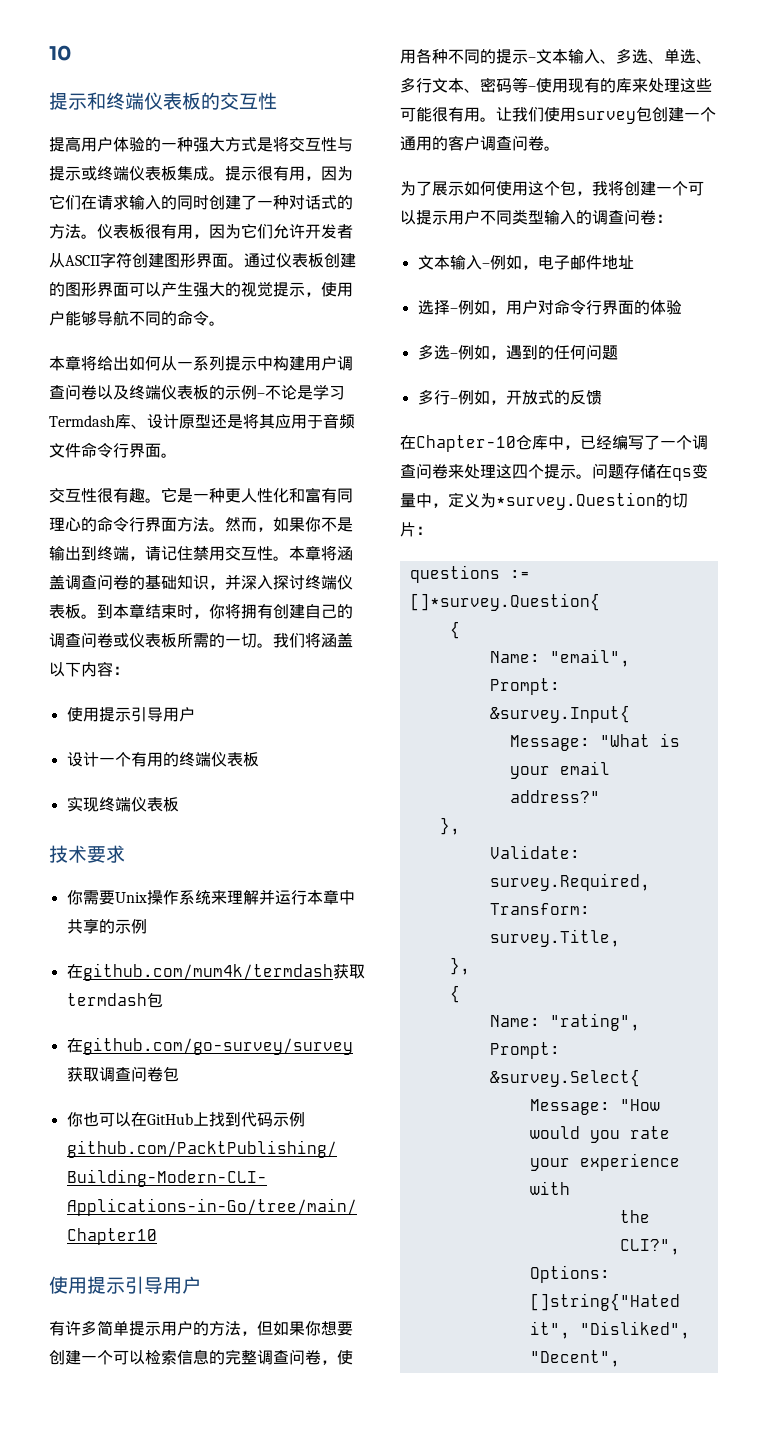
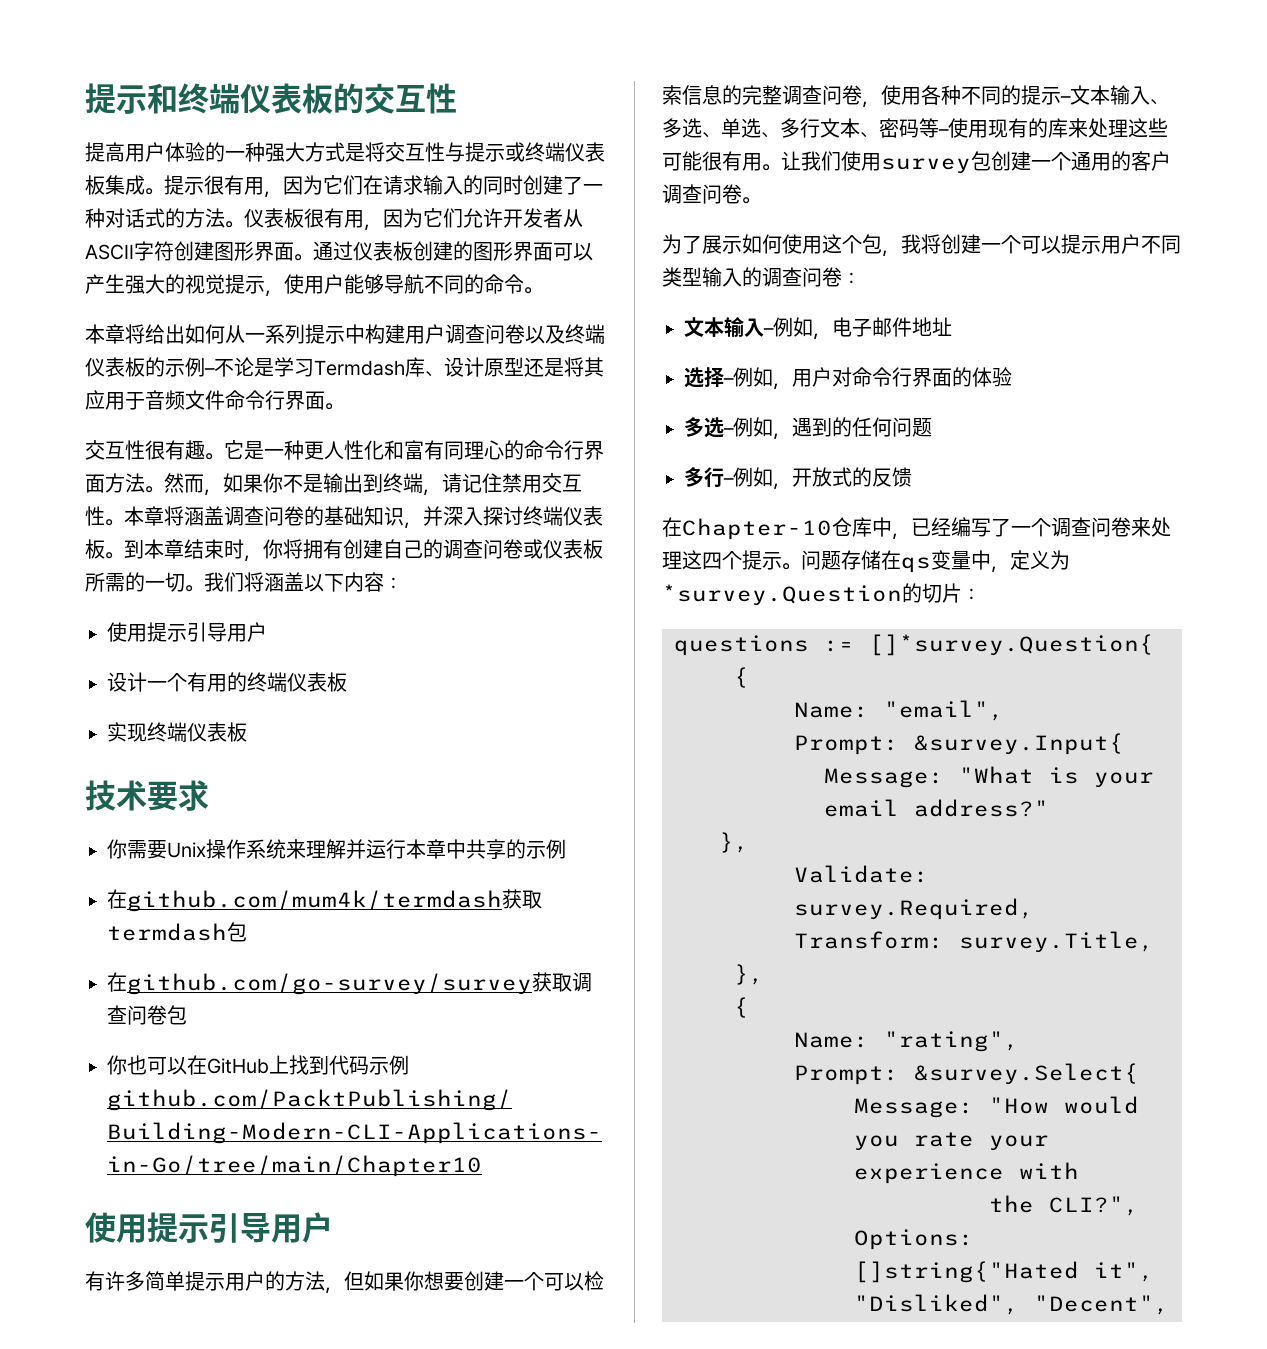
- 10

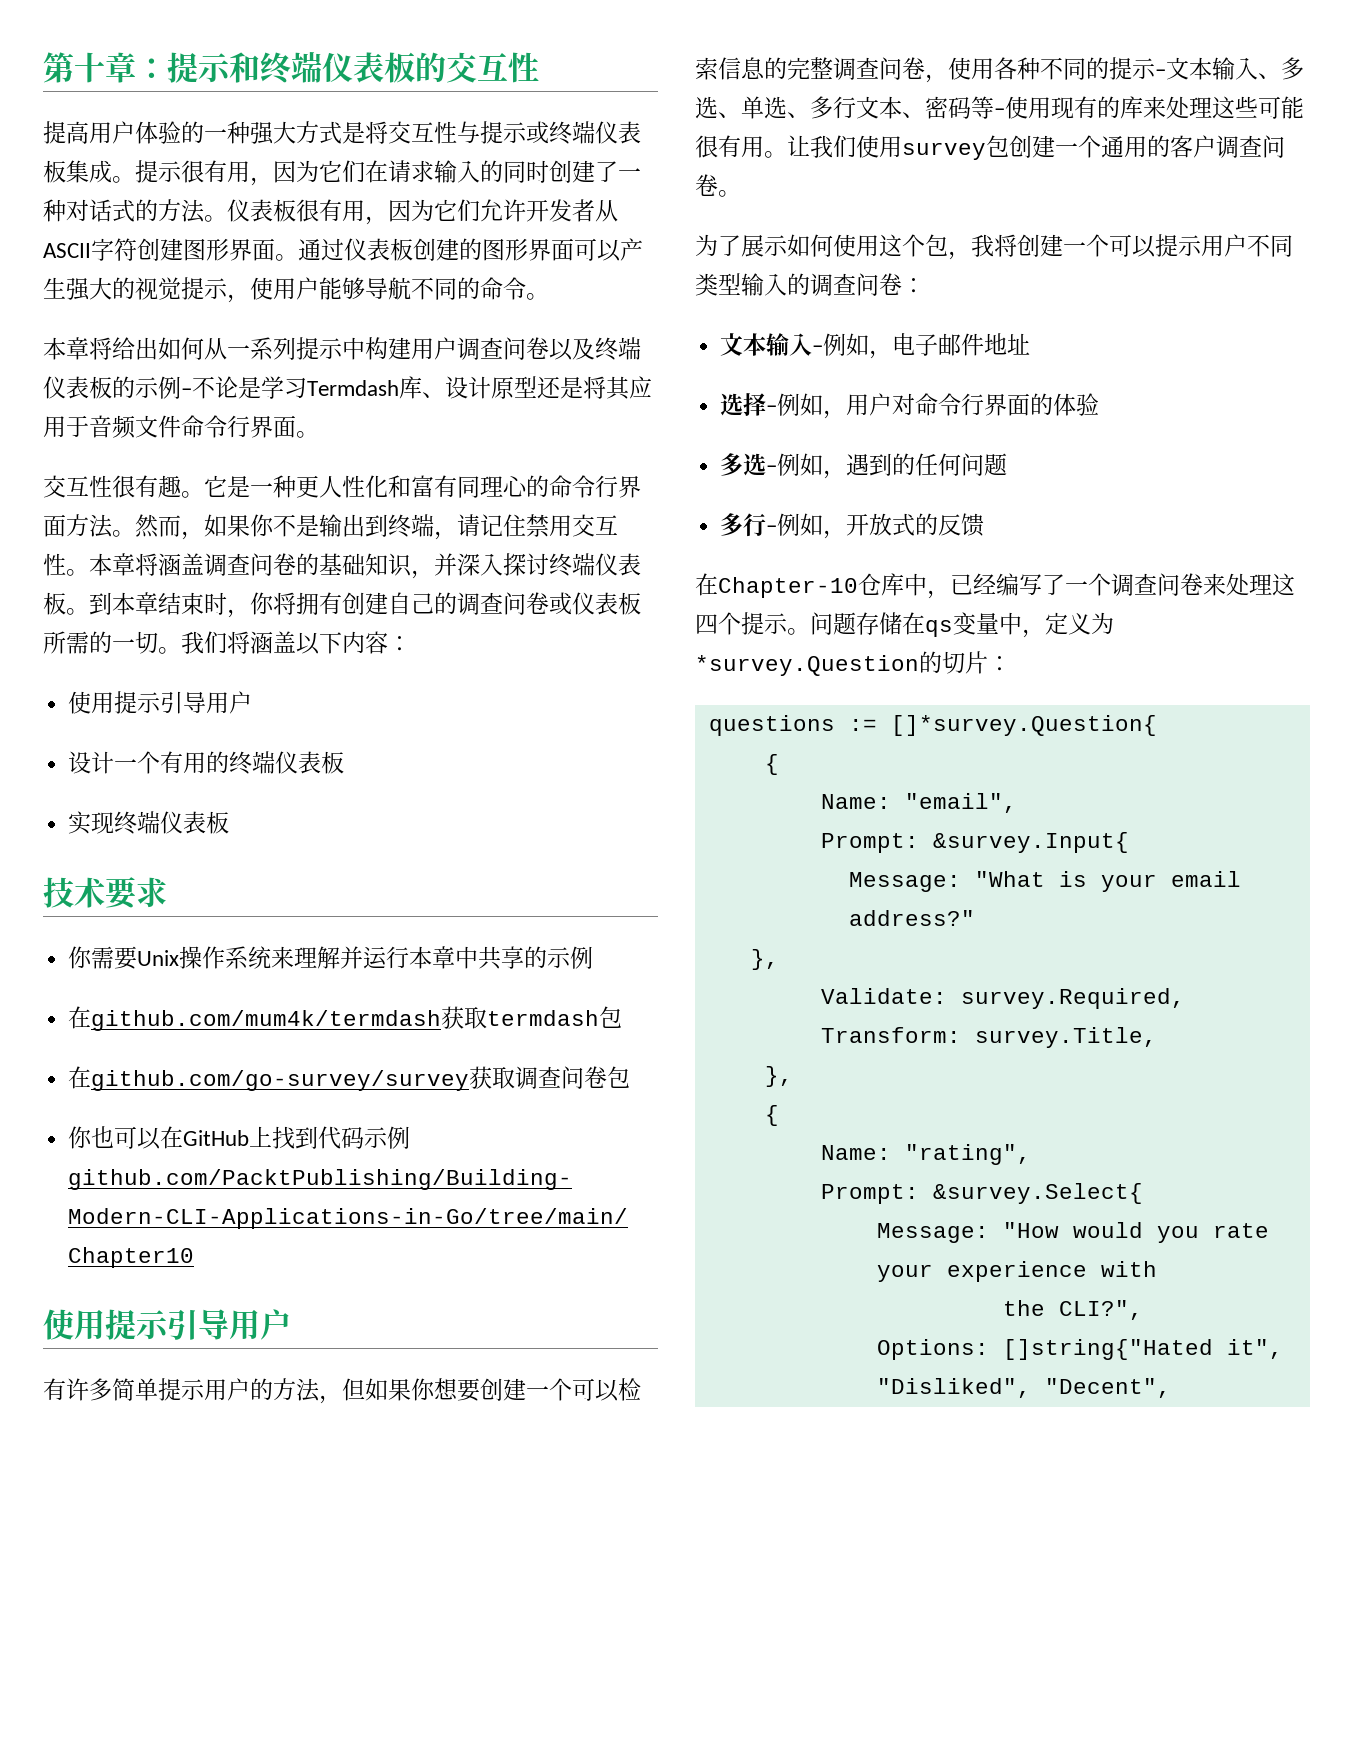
- 提示和终端仪表板的交互性
+ 第十章：提示和终端仪表板的交互性

